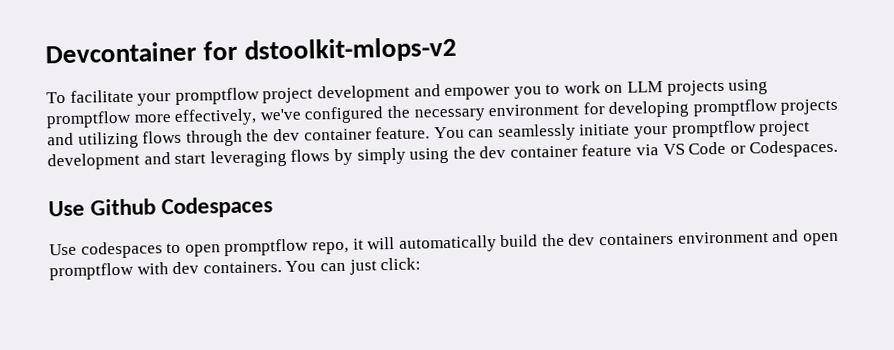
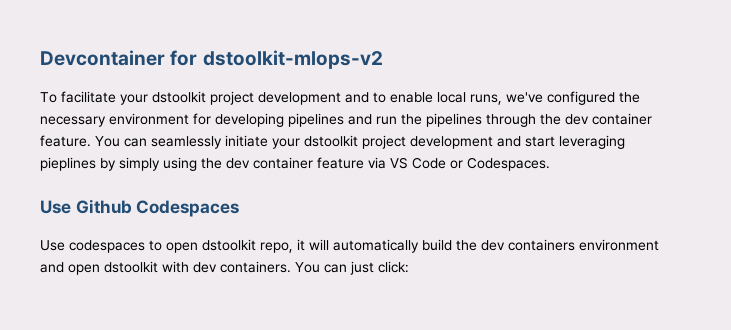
- To facilitate your promptflow project development and empower you to work on LLM projects using promptflow more effectively, we've configured the necessary environment for developing promptflow projects and utilizing flows through the dev container feature.
+ To facilitate your dstoolkit project development and to enable local runs, we've configured the necessary environment for developing pipelines and run the pipelines through the dev container feature.
- You can seamlessly initiate your promptflow project development and start leveraging flows by simply using the dev container feature via VS Code or Codespaces.
+ You can seamlessly initiate your dstoolkit project development and start leveraging pieplines by simply using the dev container feature via VS Code or Codespaces.
- Use codespaces to open promptflow repo, it will automatically build the dev containers environment and open promptflow with dev containers.
+ Use codespaces to open dstoolkit repo, it will automatically build the dev containers environment and open dstoolkit with dev containers.

